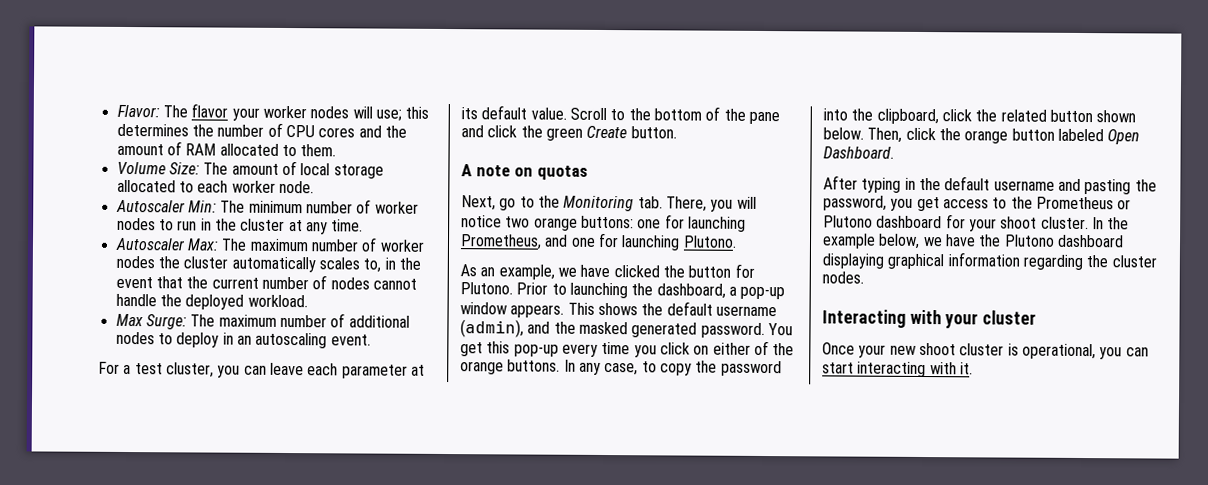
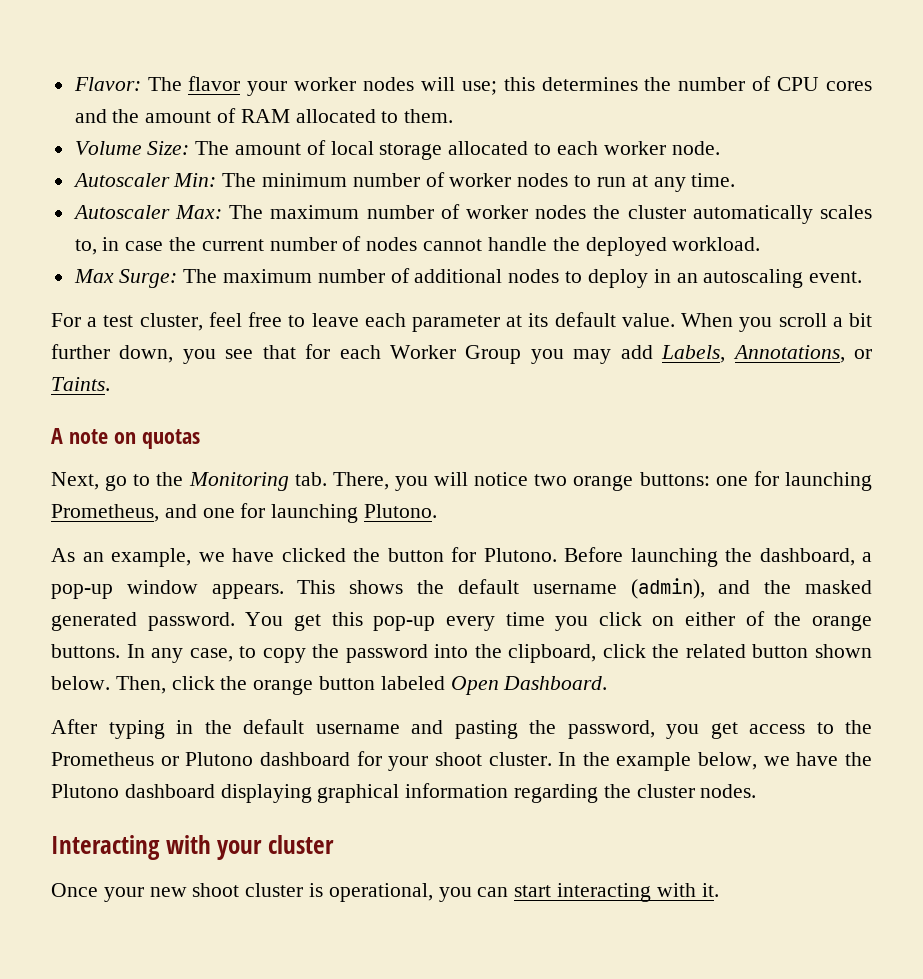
- Autoscaler Min: The minimum number of worker nodes to run in the cluster at any time.
+ Autoscaler Min: The minimum number of worker nodes to run at any time.
- Autoscaler Max: The maximum number of worker nodes the cluster automatically scales to, in the event that the current number of nodes cannot handle the deployed workload.
+ Autoscaler Max: The maximum number of worker nodes the cluster automatically scales to, in case the current number of nodes cannot handle the deployed workload.
- For a test cluster, you can leave each parameter at its default value.
+ For a test cluster, feel free to leave each parameter at its default value.
- Scroll to the bottom of the pane and click the green Create button.
+ When you scroll a bit further down, you see that for each Worker Group you may add Labels, Annotations, or Taints.
- Prior to launching the dashboard, a pop-up window appears.
+ Before launching the dashboard, a pop-up window appears.

